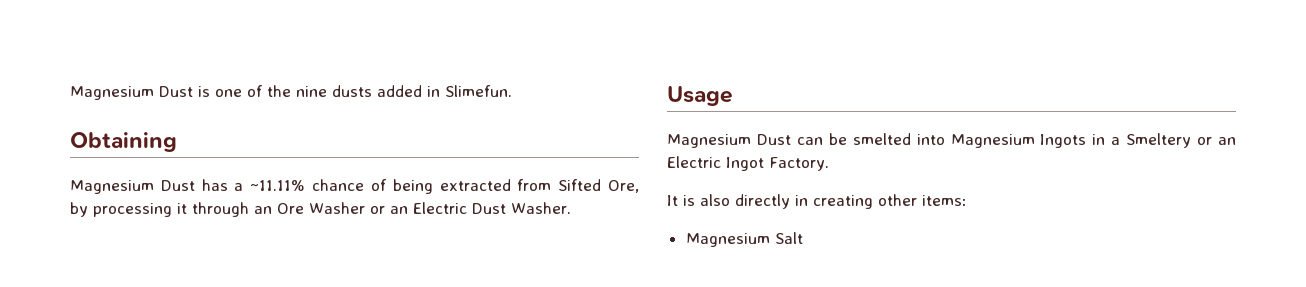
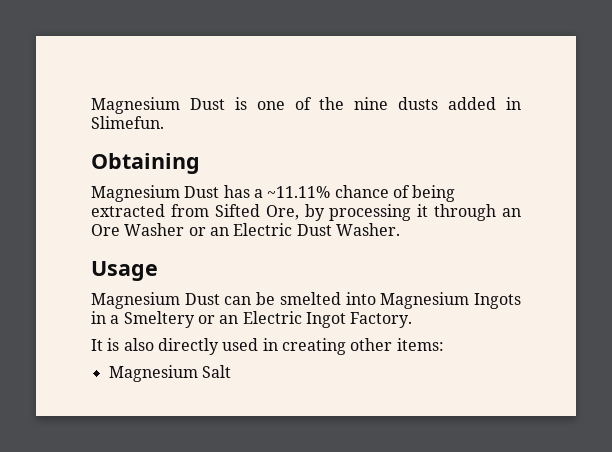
- It is also directly in creating other items:
+ It is also directly used in creating other items:

